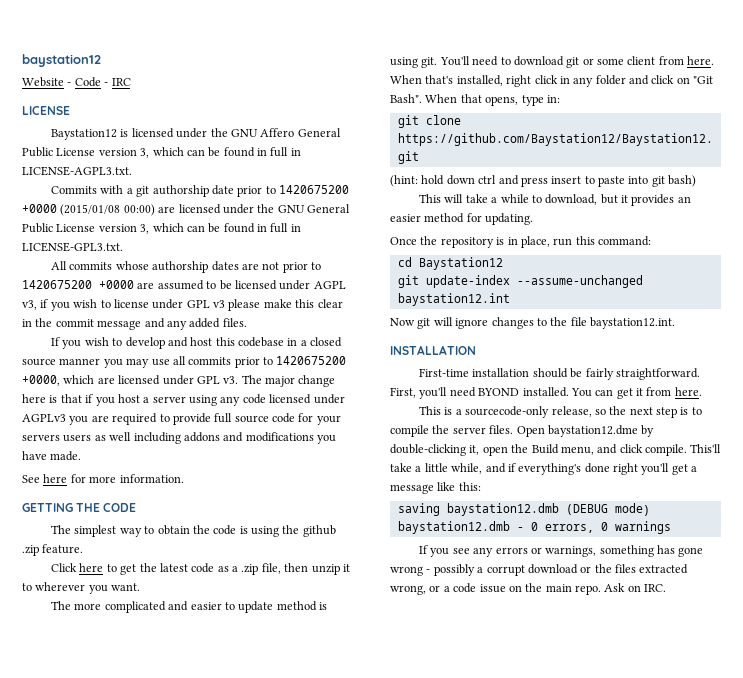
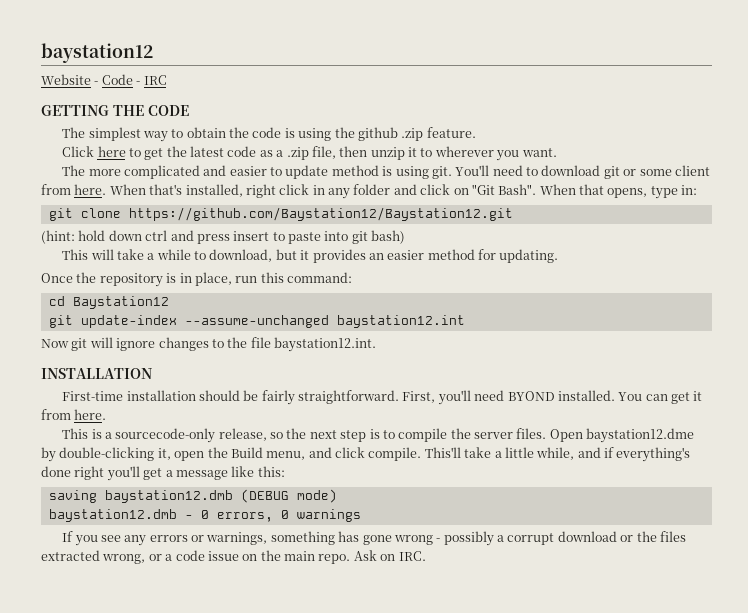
- LICENSE
- Baystation12 is licensed under the GNU Affero General Public License version 3, which can be found in full in LICENSE-AGPL3.txt.
- Commits with a git authorship date prior to 1420675200 +0000 (2015/01/08 00:00) are licensed under the GNU General Public License version 3, which can be found in full in LICENSE-GPL3.txt.
- All commits whose authorship dates are not prior to 1420675200 +0000 are assumed to be licensed under AGPL v3, if you wish to license under GPL v3 please make this clear in the commit message and any added files.
- If you wish to develop and host this codebase in a closed source manner you may use all commits prior to 1420675200 +0000, which are licensed under GPL v3. The major change here is that if you host a server using any code licensed under AGPLv3 you are required to provide full source code for your servers users as well including addons and modifications you have made.
- See here for more information.

